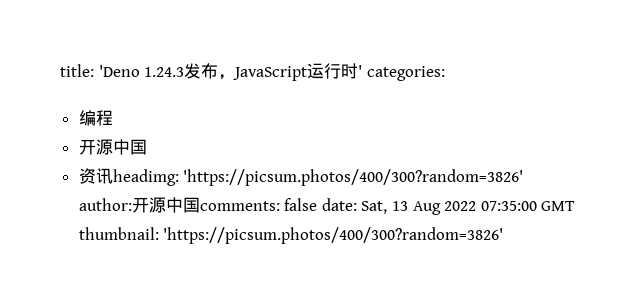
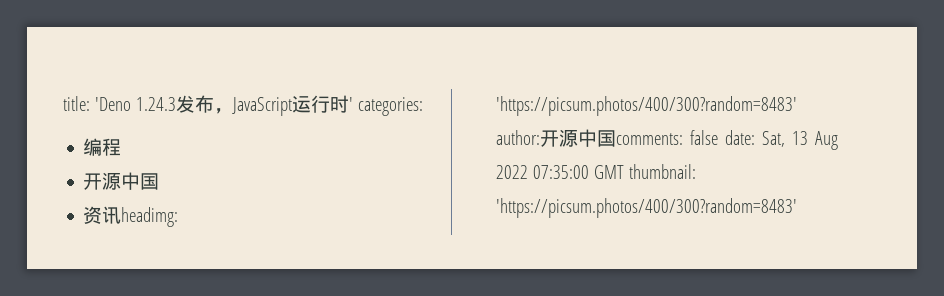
- 资讯headimg: 'https://picsum.photos/400/300?random=3826' author:开源中国comments: false date: Sat, 13 Aug 2022 07:35:00 GMT thumbnail: 'https://picsum.photos/400/300?random=3826'
+ 资讯headimg: 'https://picsum.photos/400/300?random=8483' author:开源中国comments: false date: Sat, 13 Aug 2022 07:35:00 GMT thumbnail: 'https://picsum.photos/400/300?random=8483'

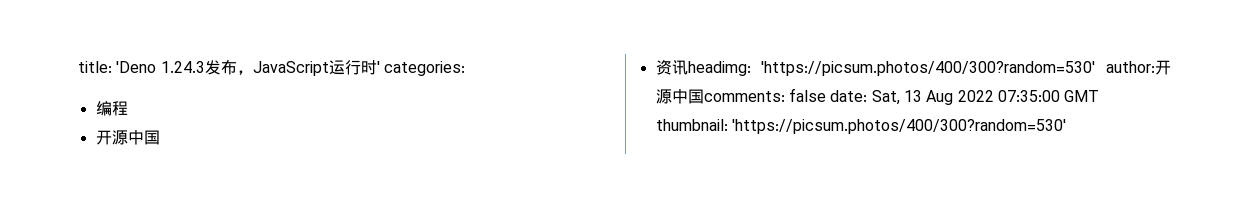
- 资讯headimg: 'https://picsum.photos/400/300?random=8483' author:开源中国comments: false date: Sat, 13 Aug 2022 07:35:00 GMT thumbnail: 'https://picsum.photos/400/300?random=8483'
+ 资讯headimg: 'https://picsum.photos/400/300?random=530' author:开源中国comments: false date: Sat, 13 Aug 2022 07:35:00 GMT thumbnail: 'https://picsum.photos/400/300?random=530'

